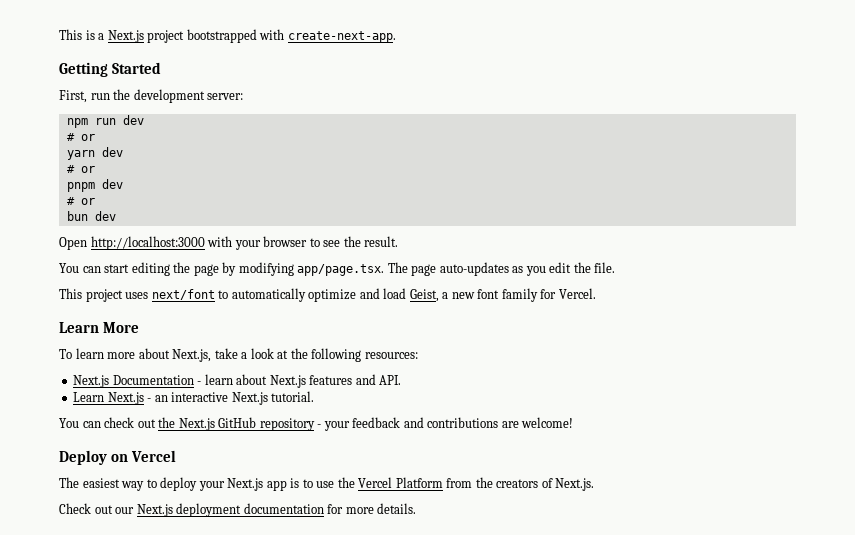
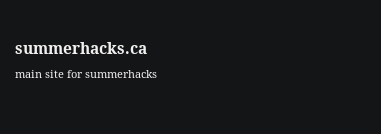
- This is a Next.js project bootstrapped with create-next-app.
- Getting Started
- First, run the development server:
- npm run dev
- # or
- yarn dev
- # or
- pnpm dev
- # or
- bun dev
- Open http://localhost:3000 with your browser to see the result.
- You can start editing the page by modifying app/page.tsx. The page auto-updates as you edit the file.
- This project uses next/font to automatically optimize and load Geist, a new font family for Vercel.
- Learn More
- To learn more about Next.js, take a look at the following resources:
- Next.js Documentation - learn about Next.js features and API.
- Learn Next.js - an interactive Next.js tutorial.
- You can check out the Next.js GitHub repository - your feedback and contributions are welcome!
- Deploy on Vercel
- The easiest way to deploy your Next.js app is to use the Vercel Platform from the creators of Next.js.
- Check out our Next.js deployment documentation for more details.
+ summerhacks.ca
+ main site for summerhacks

